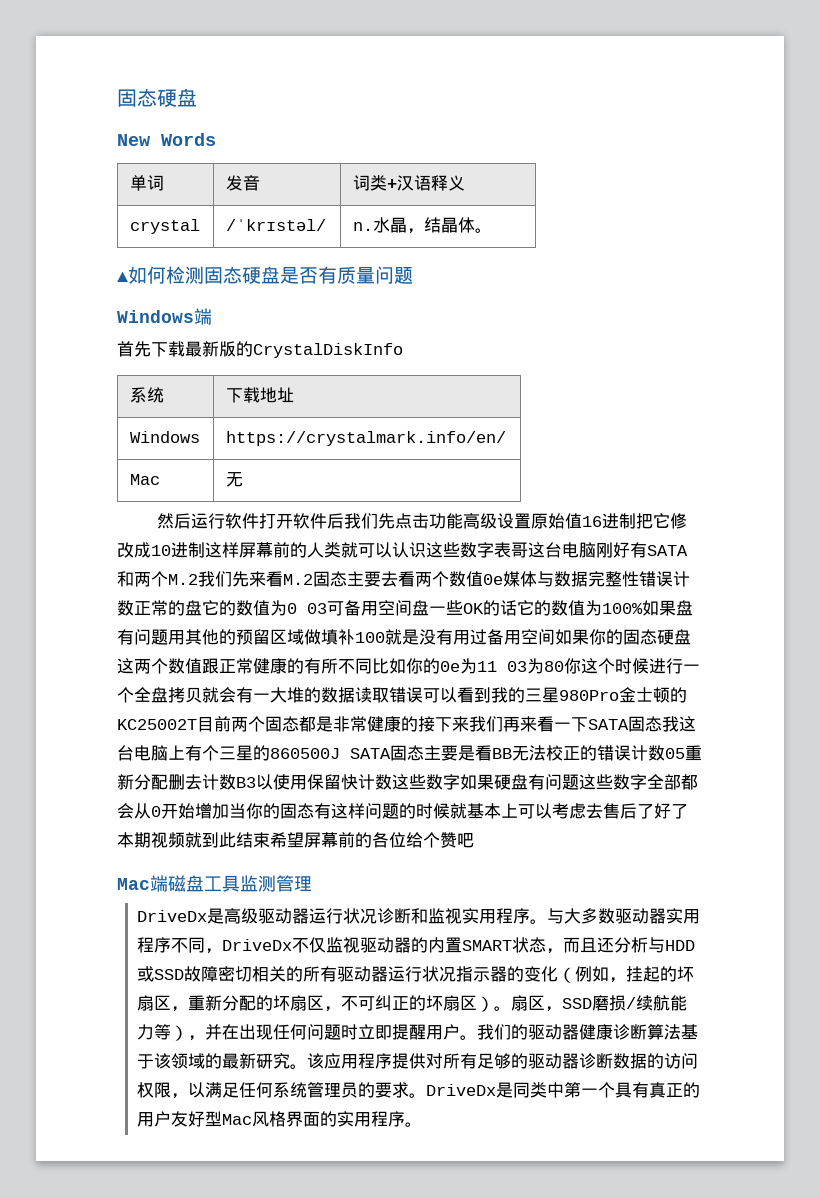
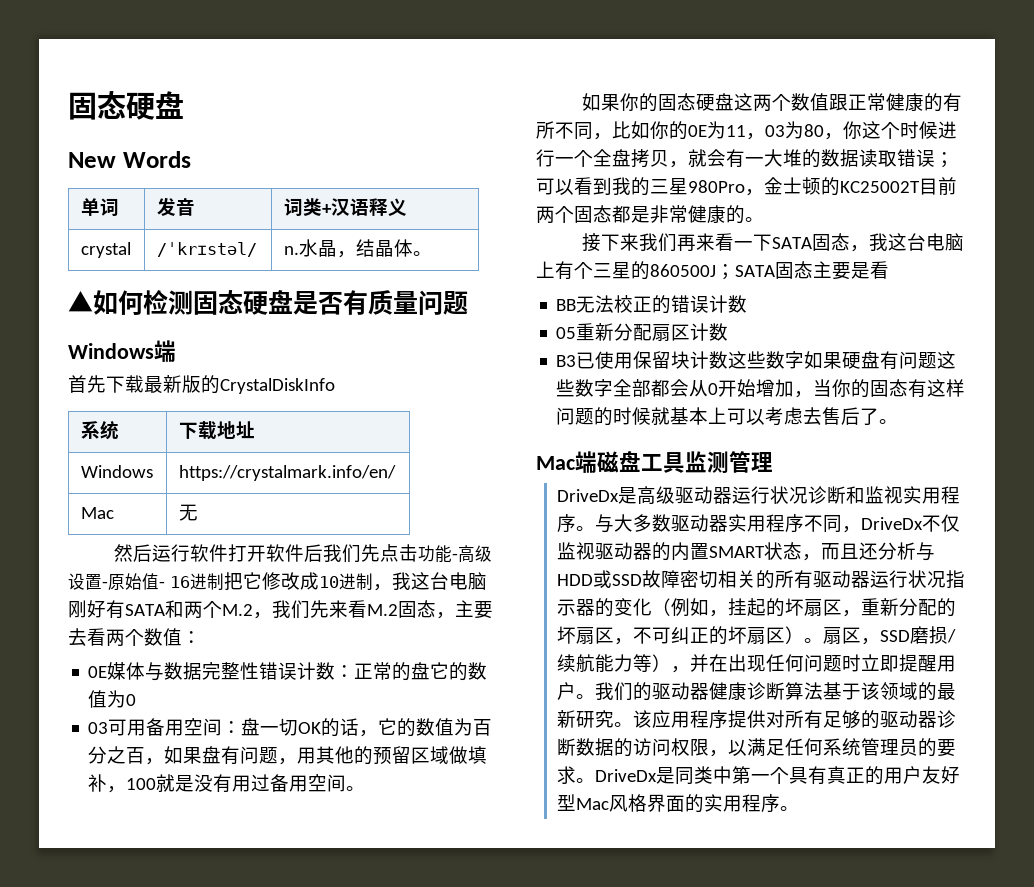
- 然后运行软件打开软件后我们先点击功能高级设置原始值16进制把它修改成10进制这样屏幕前的人类就可以认识这些数字表哥这台电脑刚好有SATA和两个M.2我们先来看M.2固态主要去看两个数值0e媒体与数据完整性错误计数正常的盘它的数值为0 03可备用空间盘一些OK的话它的数值为100%如果盘有问题用其他的预留区域做填补100就是没有用过备用空间如果你的固态硬盘这两个数值跟正常健康的有所不同比如你的0e为11 03为80你这个时候进行一个全盘拷贝就会有一大堆的数据读取错误可以看到我的三星980Pro金士顿的KC25002T目前两个固态都是非常健康的接下来我们再来看一下SATA固态我这台电脑上有个三星的860500J SATA固态主要是看BB无法校正的错误计数05重新分配删去计数B3以使用保留快计数这些数字如果硬盘有问题这些数字全部都会从0开始增加当你的固态有这样问题的时候就基本上可以考虑去售后了好了本期视频就到此结束希望屏幕前的各位给个赞吧
+ 然后运行软件打开软件后我们先点击功能-高级设置-原始值- 16进制把它修改成10进制，我这台电脑刚好有SATA和两个M.2，我们先来看M.2固态，主要去看两个数值：
+ 0E媒体与数据完整性错误计数：正常的盘它的数值为0
+ 03可用备用空间：盘一切OK的话，它的数值为百分之百，如果盘有问题，用其他的预留区域做填补，100就是没有用过备用空间。
+ 如果你的固态硬盘这两个数值跟正常健康的有所不同，比如你的0E为11，03为80，你这个时候进行一个全盘拷贝，就会有一大堆的数据读取错误；可以看到我的三星980Pro，金士顿的KC25002T目前两个固态都是非常健康的。
+ 接下来我们再来看一下SATA固态，我这台电脑上有个三星的860500J；SATA固态主要是看
+ BB无法校正的错误计数
+ 05重新分配扇区计数
+ B3已使用保留块计数这些数字如果硬盘有问题这些数字全部都会从0开始增加，当你的固态有这样问题的时候就基本上可以考虑去售后了。

